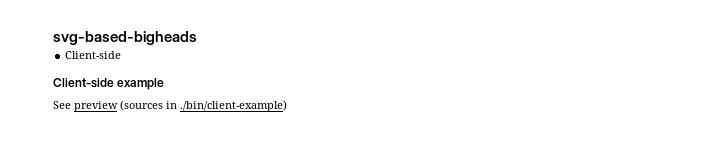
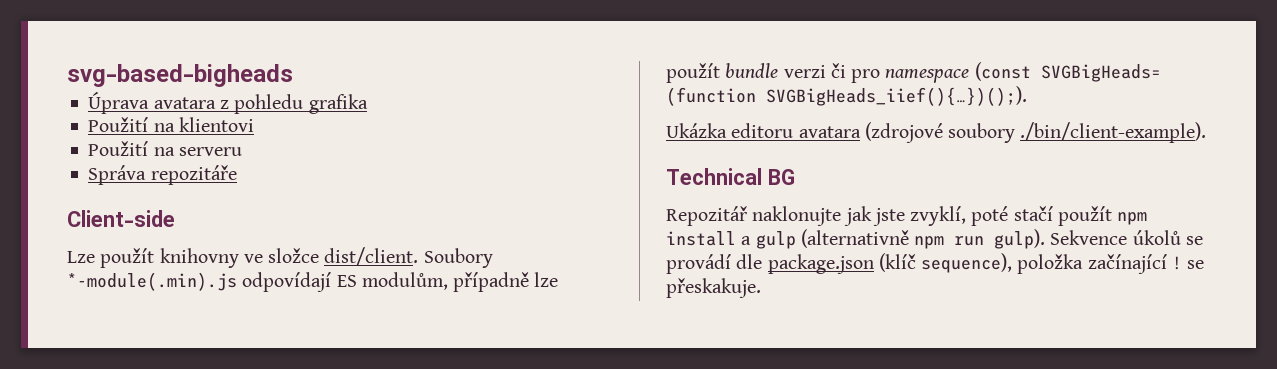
  svg-based-bigheads
+ Úprava avatara z pohledu grafika
+ Použití na klientovi
+ Použití na serveru
+ Správa repozitáře
  Client-side
- Client-side example
- See preview (sources in ./bin/client-example)
+ Lze použít knihovny ve složce dist/client. Soubory *-module(.min).js odpovídají ES modulům, případně lze použít bundle verzi či pro namespace (const SVGBigHeads= (function SVGBigHeads_iief(){…})();).
+ Ukázka editoru avatara (zdrojové soubory ./bin/client-example).
+ Technical BG
+ Repozitář naklonujte jak jste zvyklí, poté stačí použít npm install a gulp (alternativně npm run gulp). Sekvence úkolů se provádí dle package.json (klíč sequence), položka začínající ! se přeskakuje.

